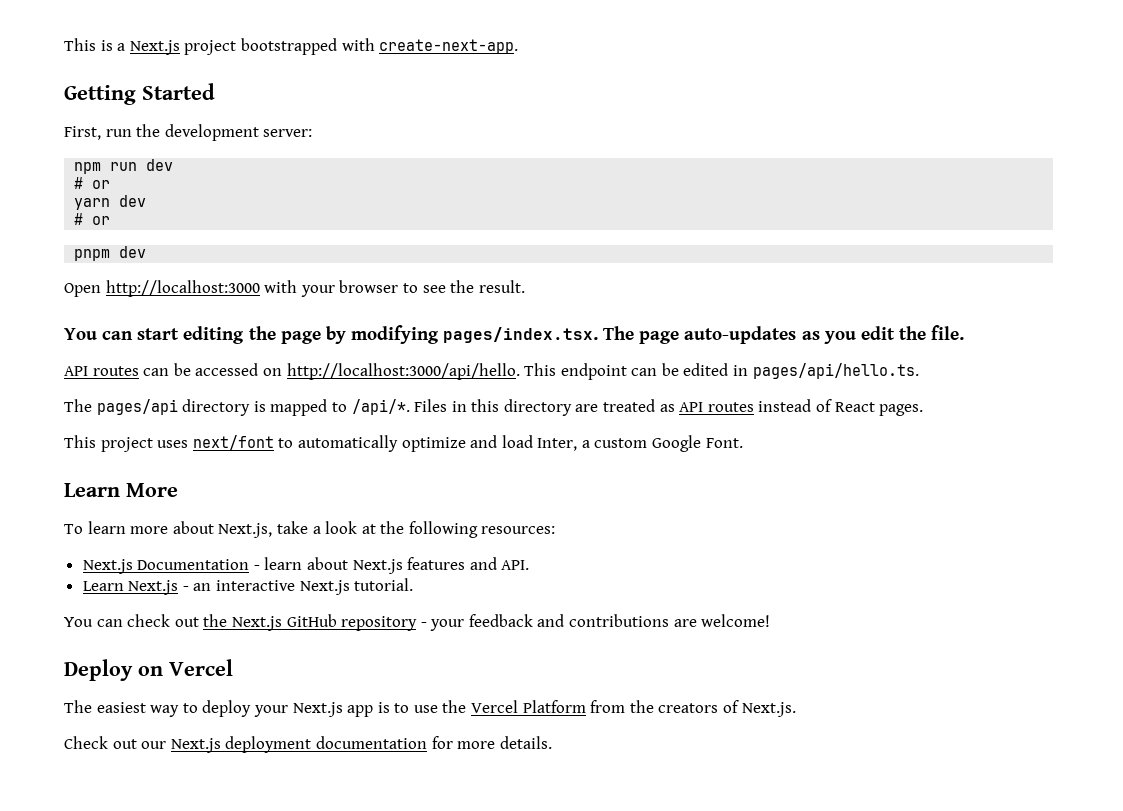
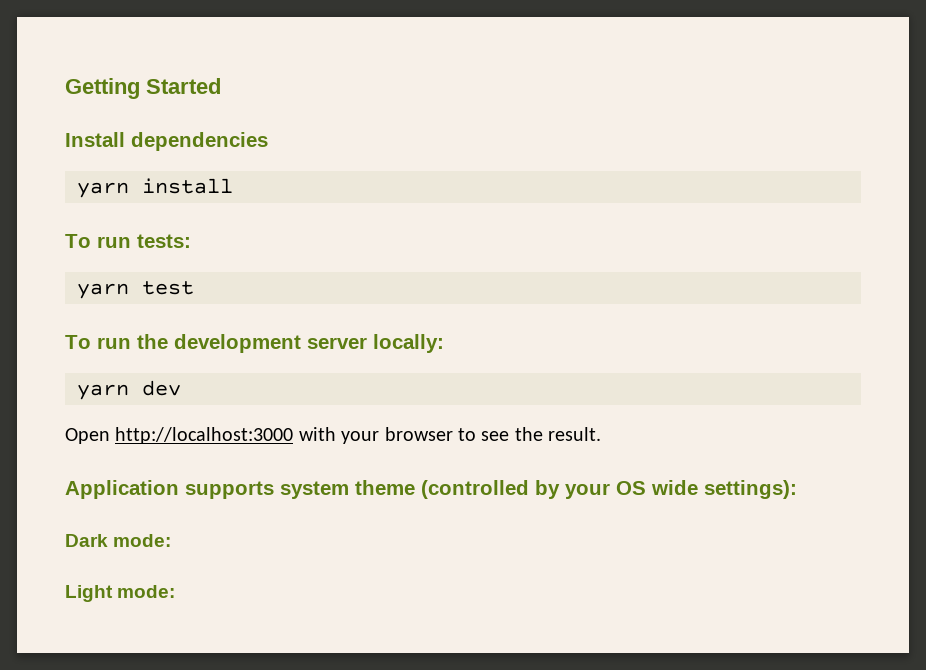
- This is a Next.js project bootstrapped with create-next-app.
  Getting Started
- First, run the development server:
- npm run dev
- # or
+ Install dependencies
+ yarn install
+ To run tests:
+ yarn test
+ To run the development server locally:
  yarn dev
- # or
- pnpm dev
- You can start editing the page by modifying pages/index.tsx. The page auto-updates as you edit the file.
- API routes can be accessed on http://localhost:3000/api/hello. This endpoint can be edited in pages/api/hello.ts.
- The pages/api directory is mapped to /api/*. Files in this directory are treated as API routes instead of React pages.
- This project uses next/font to automatically optimize and load Inter, a custom Google Font.
- Learn More
- To learn more about Next.js, take a look at the following resources:
- Next.js Documentation - learn about Next.js features and API.
- Learn Next.js - an interactive Next.js tutorial.
- You can check out the Next.js GitHub repository - your feedback and contributions are welcome!
- Deploy on Vercel
- The easiest way to deploy your Next.js app is to use the Vercel Platform from the creators of Next.js.
- Check out our Next.js deployment documentation for more details.
+ Application supports system theme (controlled by your OS wide settings):
+ Dark mode:
+ Light mode:

